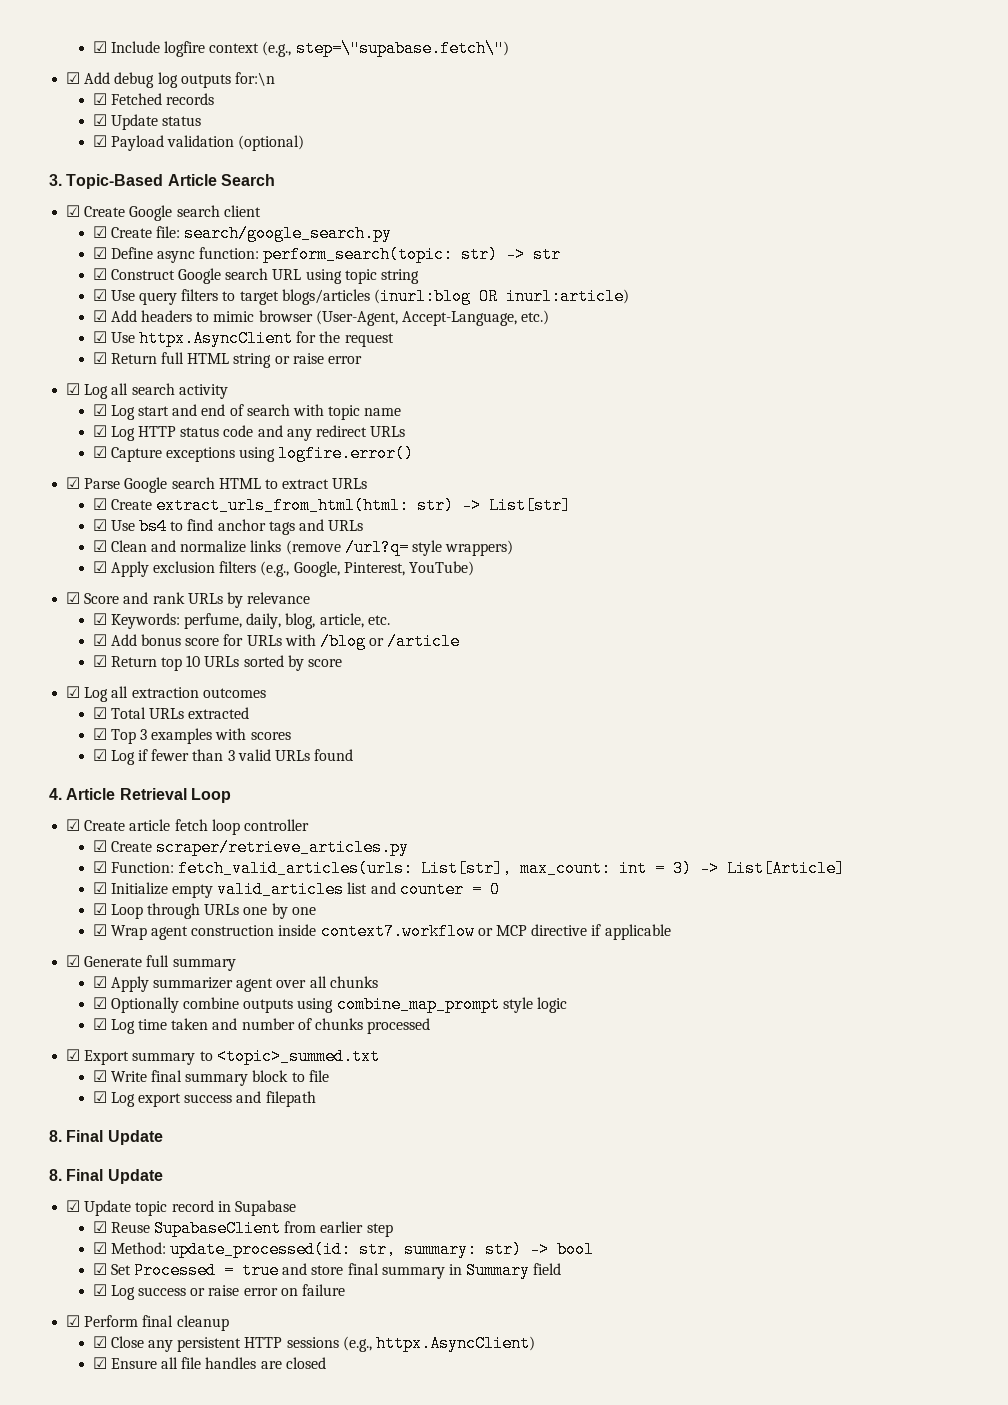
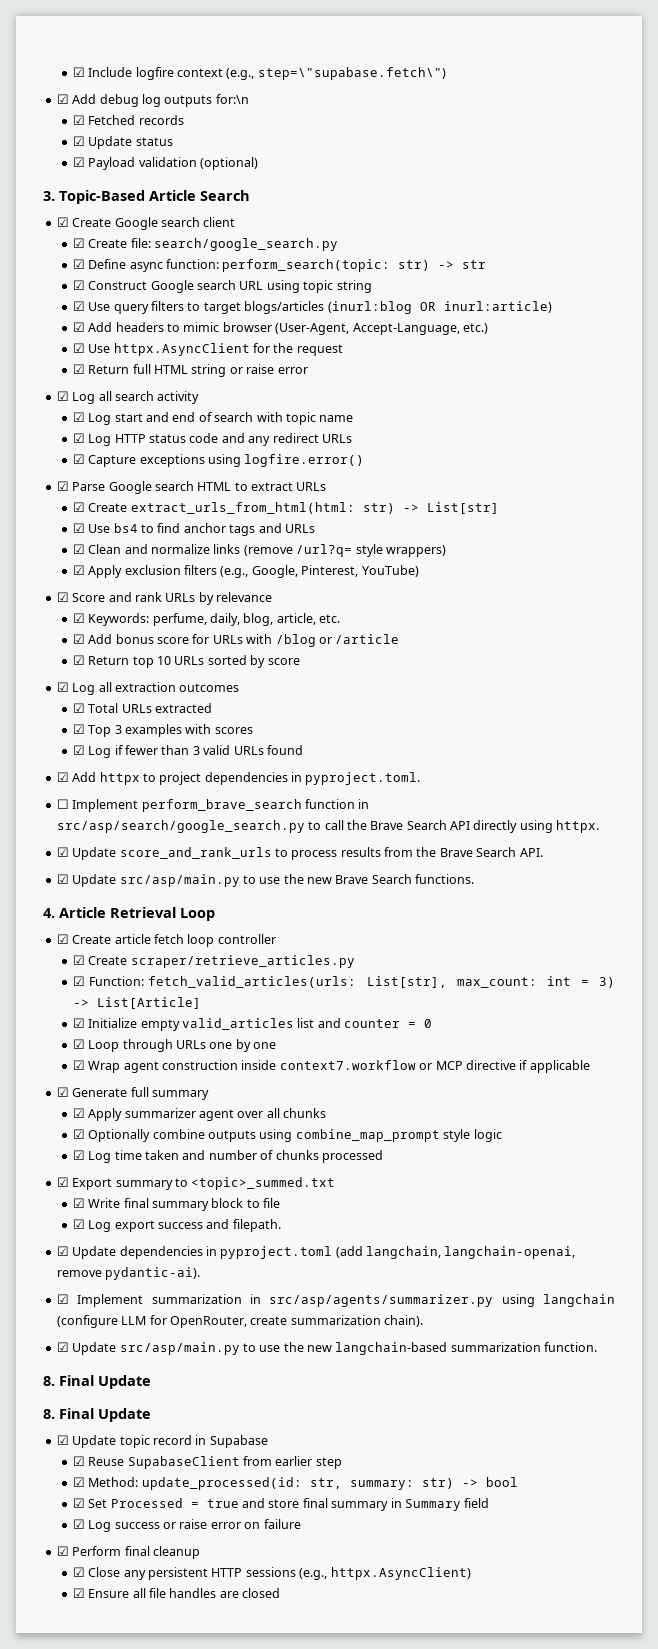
+ ☑ Add httpx to project dependencies in pyproject.toml.
+ ☐ Implement perform_brave_search function in src/asp/search/google_search.py to call the Brave Search API directly using httpx.
+ ☑ Update score_and_rank_urls to process results from the Brave Search API.
+ ☑ Update src/asp/main.py to use the new Brave Search functions.
- ☑ Log export success and filepath
+ ☑ Log export success and filepath.
+ ☑ Update dependencies in pyproject.toml (add langchain, langchain-openai, remove pydantic-ai).
+ ☑ Implement summarization in src/asp/agents/summarizer.py using langchain (configure LLM for OpenRouter, create summarization chain).
+ ☑ Update src/asp/main.py to use the new langchain-based summarization function.

